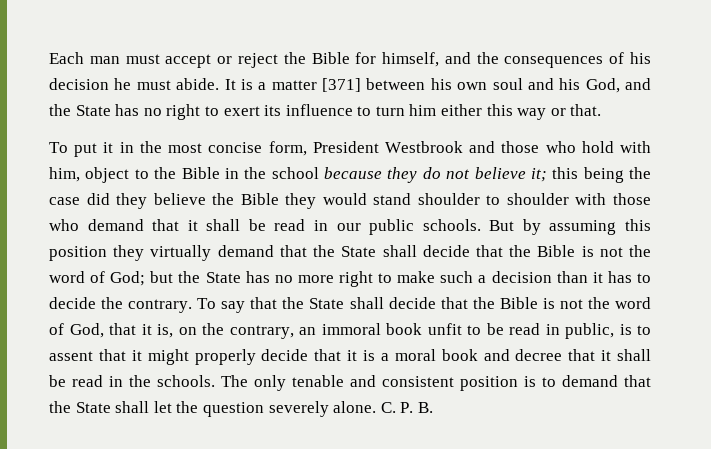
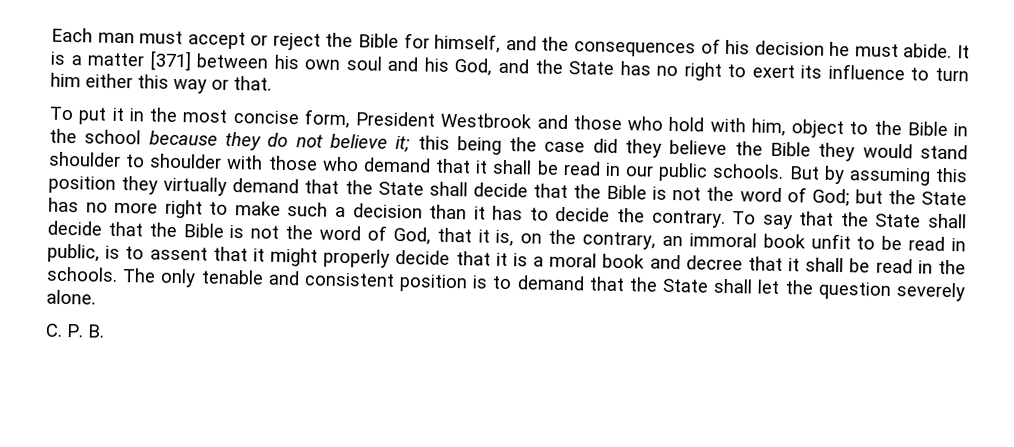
- The only tenable and consistent position is to demand that the State shall let the question severely alone. C. P. B.
+ The only tenable and consistent position is to demand that the State shall let the question severely alone.
+ C. P. B.

